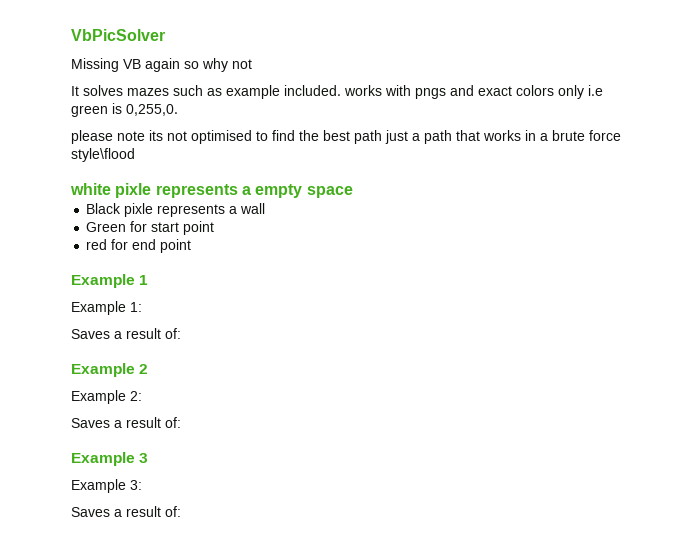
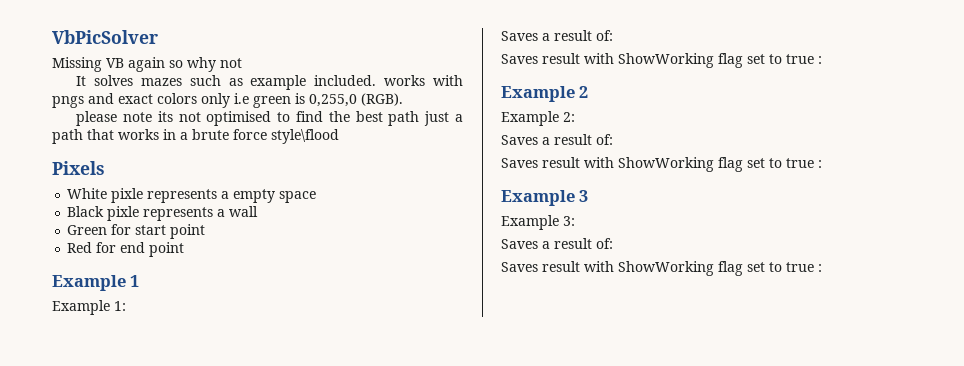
- It solves mazes such as example included. works with pngs and exact colors only i.e green is 0,255,0.
+ It solves mazes such as example included. works with pngs and exact colors only i.e green is 0,255,0 (RGB).
- white pixle represents a empty space
+ Pixels
+ White pixle represents a empty space
- red for end point
+ Red for end point
  Example 1:
  Saves a result of:
+ Saves result with ShowWorking flag set to true :
  Example 2:
  Saves a result of:
+ Saves result with ShowWorking flag set to true :
  Example 3:
  Saves a result of:
+ Saves result with ShowWorking flag set to true :

